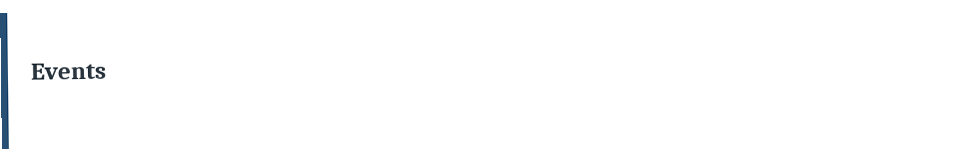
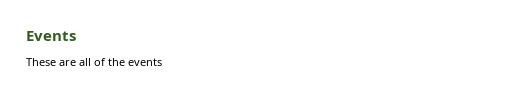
+ These are all of the events

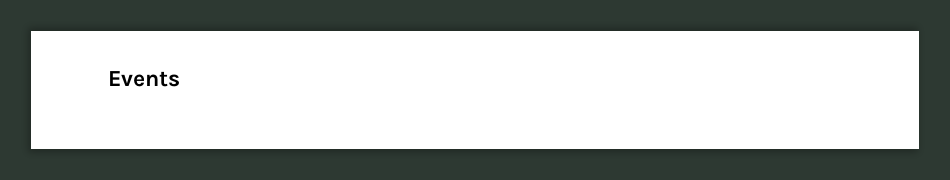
- These are all of the events

